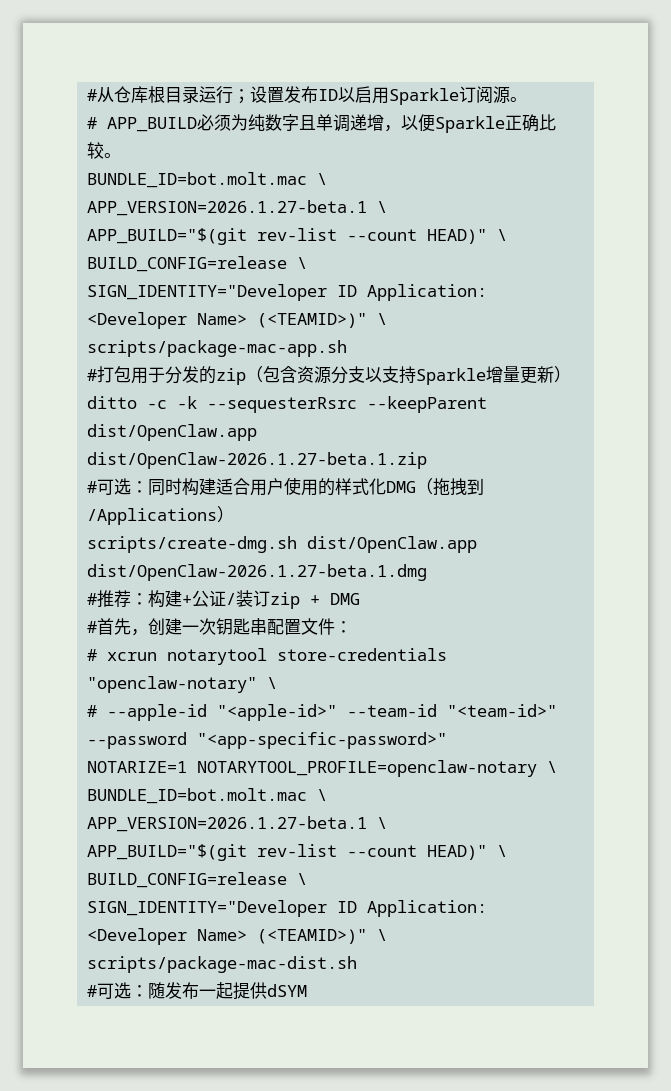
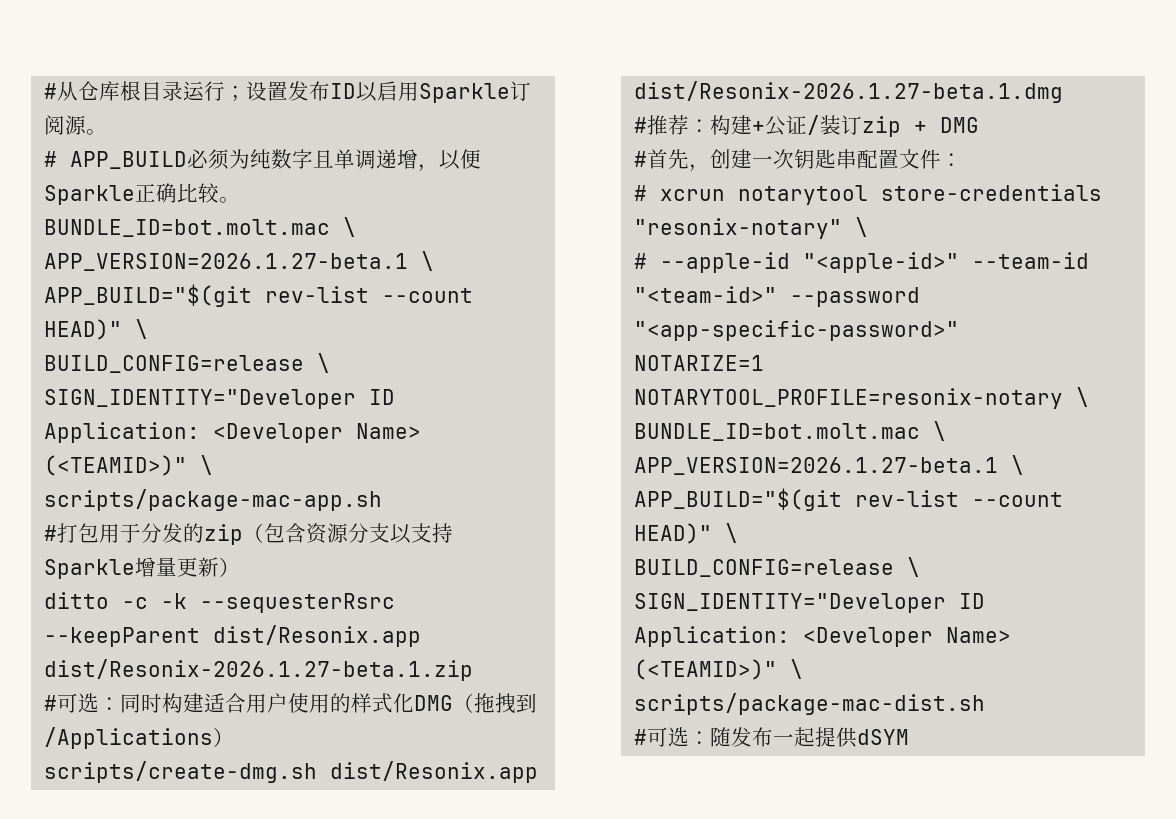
- ditto -c -k --sequesterRsrc --keepParent dist/OpenClaw.app dist/OpenClaw-2026.1.27-beta.1.zip
+ ditto -c -k --sequesterRsrc --keepParent dist/Resonix.app dist/Resonix-2026.1.27-beta.1.zip
- scripts/create-dmg.sh dist/OpenClaw.app dist/OpenClaw-2026.1.27-beta.1.dmg
+ scripts/create-dmg.sh dist/Resonix.app dist/Resonix-2026.1.27-beta.1.dmg
- # xcrun notarytool store-credentials "openclaw-notary" \
+ # xcrun notarytool store-credentials "resonix-notary" \
- NOTARIZE=1 NOTARYTOOL_PROFILE=openclaw-notary \
+ NOTARIZE=1 NOTARYTOOL_PROFILE=resonix-notary \

